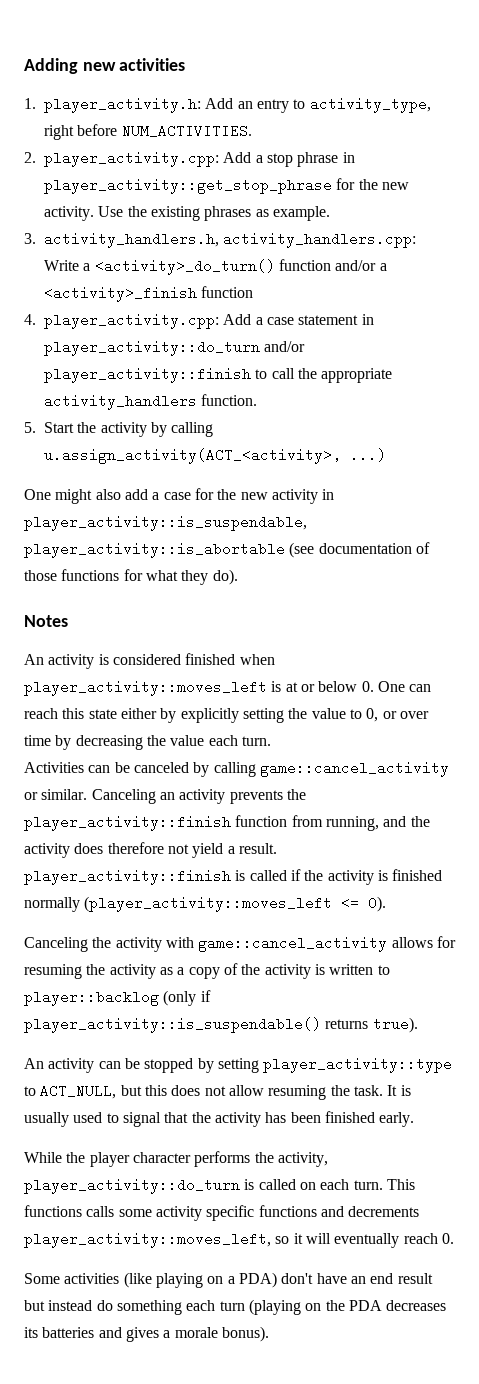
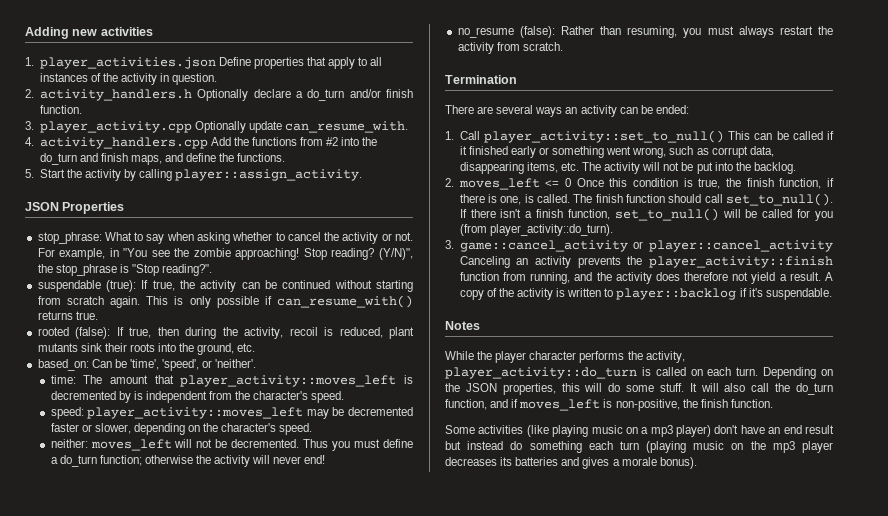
- 1. player_activity.h: Add an entry to activity_type, right before NUM_ACTIVITIES.
- 2. player_activity.cpp: Add a stop phrase in player_activity::get_stop_phrase for the new activity. Use the existing phrases as example.
- 3. activity_handlers.h, activity_handlers.cpp: Write a <activity>_do_turn() function and/or a <activity>_finish function
- 4. player_activity.cpp: Add a case statement in player_activity::do_turn and/or player_activity::finish to call the appropriate activity_handlers function.
+ 1. player_activities.json Define properties that apply to all instances of the activity in question.
+ 2. activity_handlers.h Optionally declare a do_turn and/or finish function.
+ 3. player_activity.cpp Optionally update can_resume_with.
+ 4. activity_handlers.cpp Add the functions from #2 into the do_turn and finish maps, and define the functions.
- 5. Start the activity by calling u.assign_activity(ACT_<activity>, ...)
- One might also add a case for the new activity in player_activity::is_suspendable, player_activity::is_abortable (see documentation of those functions for what they do).
+ 5. Start the activity by calling player::assign_activity.
+ JSON Properties
+ stop_phrase: What to say when asking whether to cancel the activity or not. For example, in "You see the zombie approaching! Stop reading? (Y/N)", the stop_phrase is "Stop reading?".
+ suspendable (true): If true, the activity can be continued without starting from scratch again. This is only possible if can_resume_with() returns true.
+ rooted (false): If true, then during the activity, recoil is reduced, plant mutants sink their roots into the ground, etc.
+ based_on: Can be 'time', 'speed', or 'neither'.
+ time: The amount that player_activity::moves_left is decremented by is independent from the character's speed.
+ speed: player_activity::moves_left may be decremented faster or slower, depending on the character's speed.
+ neither: moves_left will not be decremented. Thus you must define a do_turn function; otherwise the activity will never end!
+ no_resume (false): Rather than resuming, you must always restart the activity from scratch.
+ Termination
+ There are several ways an activity can be ended:
+ 1. Call player_activity::set_to_null() This can be called if it finished early or something went wrong, such as corrupt data, disappearing items, etc. The activity will not be put into the backlog.
+ 2. moves_left <= 0 Once this condition is true, the finish function, if there is one, is called. The finish function should call set_to_null(). If there isn't a finish function, set_to_null() will be called for you (from player_activity::do_turn).
+ 3. game::cancel_activity or player::cancel_activity Canceling an activity prevents the player_activity::finish function from running, and the activity does therefore not yield a result. A copy of the activity is written to player::backlog if it's suspendable.
  Notes
- An activity is considered finished when player_activity::moves_left is at or below 0. One can reach this state either by explicitly setting the value to 0, or over time by decreasing the value each turn.
- Activities can be canceled by calling game::cancel_activity or similar. Canceling an activity prevents the player_activity::finish function from running, and the activity does therefore not yield a result. player_activity::finish is called if the activity is finished normally (player_activity::moves_left <= 0).
- Canceling the activity with game::cancel_activity allows for resuming the activity as a copy of the activity is written to player::backlog (only if player_activity::is_suspendable() returns true).
- An activity can be stopped by setting player_activity::type to ACT_NULL, but this does not allow resuming the task. It is usually used to signal that the activity has been finished early.
- This functions calls some activity specific functions and decrements player_activity::moves_left, so it will eventually reach 0.
+ Depending on the JSON properties, this will do some stuff. It will also call the do_turn function, and if moves_left is non-positive, the finish function.
- Some activities (like playing on a PDA) don't have an end result but instead do something each turn (playing on the PDA decreases its batteries and gives a morale bonus).
+ Some activities (like playing music on a mp3 player) don't have an end result but instead do something each turn (playing music on the mp3 player decreases its batteries and gives a morale bonus).

